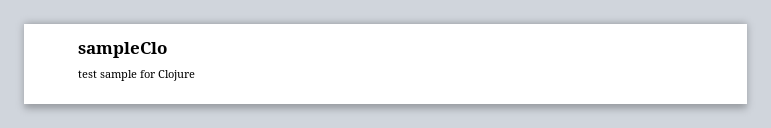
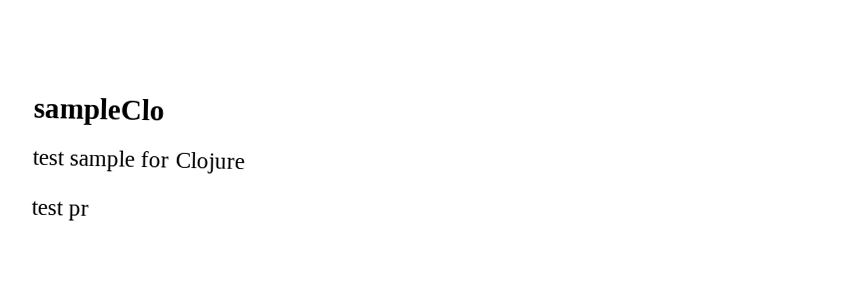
+ test pr

